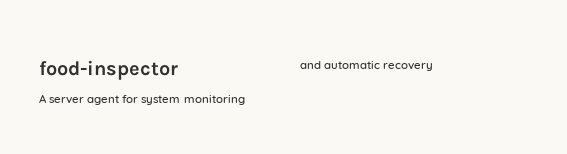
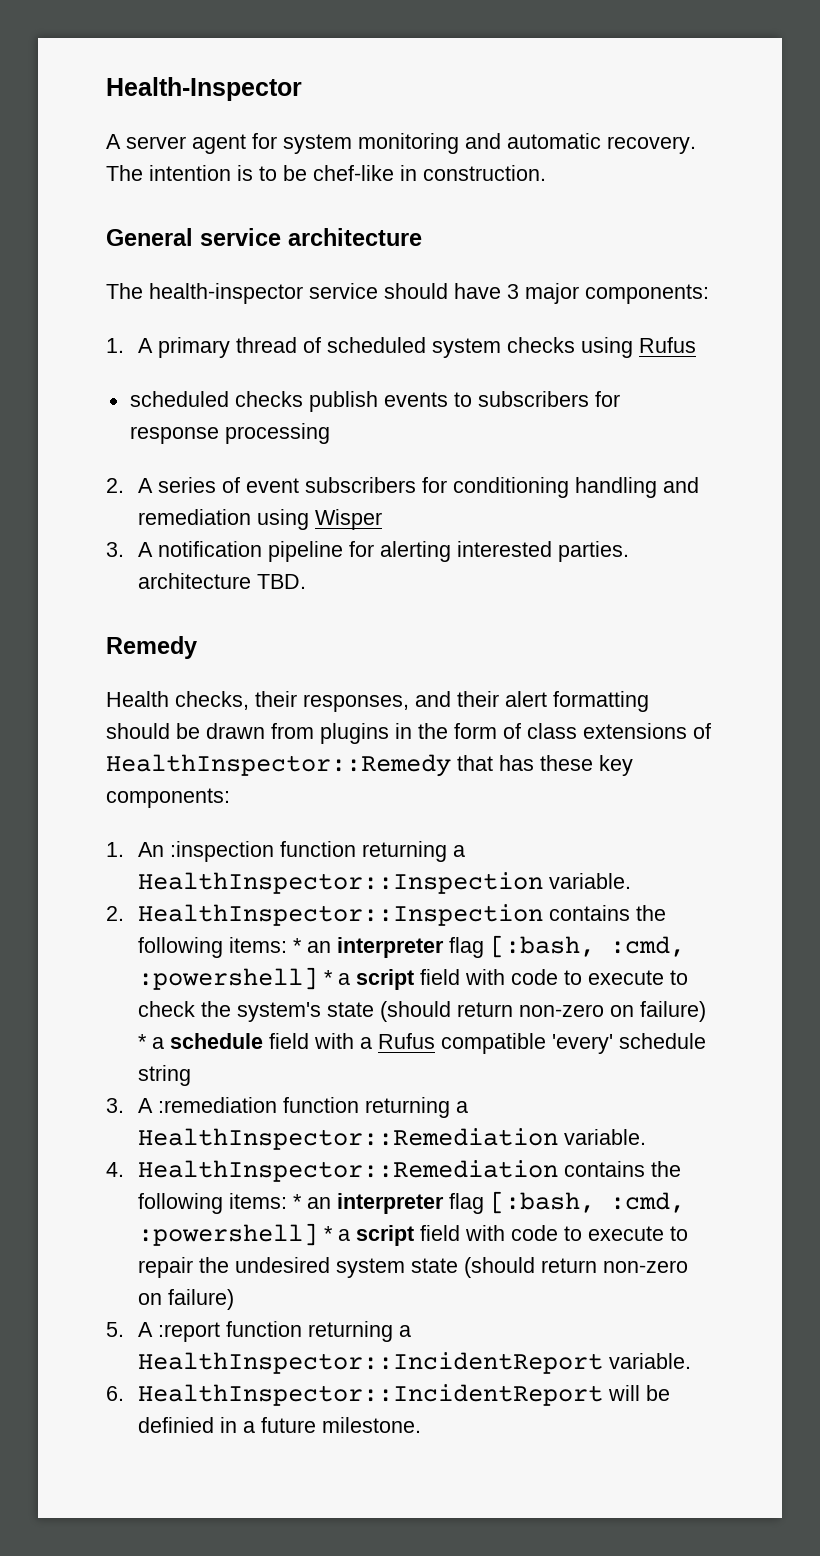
- food-inspector
+ Health-Inspector
- A server agent for system monitoring and automatic recovery
+ A server agent for system monitoring and automatic recovery. The intention is to be chef-like in construction.
+ General service architecture
+ The health-inspector service should have 3 major components:
+ 1. A primary thread of scheduled system checks using Rufus
+ scheduled checks publish events to subscribers for response processing
+ 2. A series of event subscribers for conditioning handling and remediation using Wisper
+ 3. A notification pipeline for alerting interested parties. architecture TBD.
+ Remedy
+ Health checks, their responses, and their alert formatting should be drawn from plugins in the form of class extensions of HealthInspector::Remedy that has these key components:
+ 1. An :inspection function returning a HealthInspector::Inspection variable.
+ 2. HealthInspector::Inspection contains the following items: * an interpreter flag [:bash, :cmd, :powershell] * a script field with code to execute to check the system's state (should return non-zero on failure) * a schedule field with a Rufus compatible 'every' schedule string
+ 3. A :remediation function returning a HealthInspector::Remediation variable.
+ 4. HealthInspector::Remediation contains the following items: * an interpreter flag [:bash, :cmd, :powershell] * a script field with code to execute to repair the undesired system state (should return non-zero on failure)
+ 5. A :report function returning a HealthInspector::IncidentReport variable.
+ 6. HealthInspector::IncidentReport will be definied in a future milestone.

